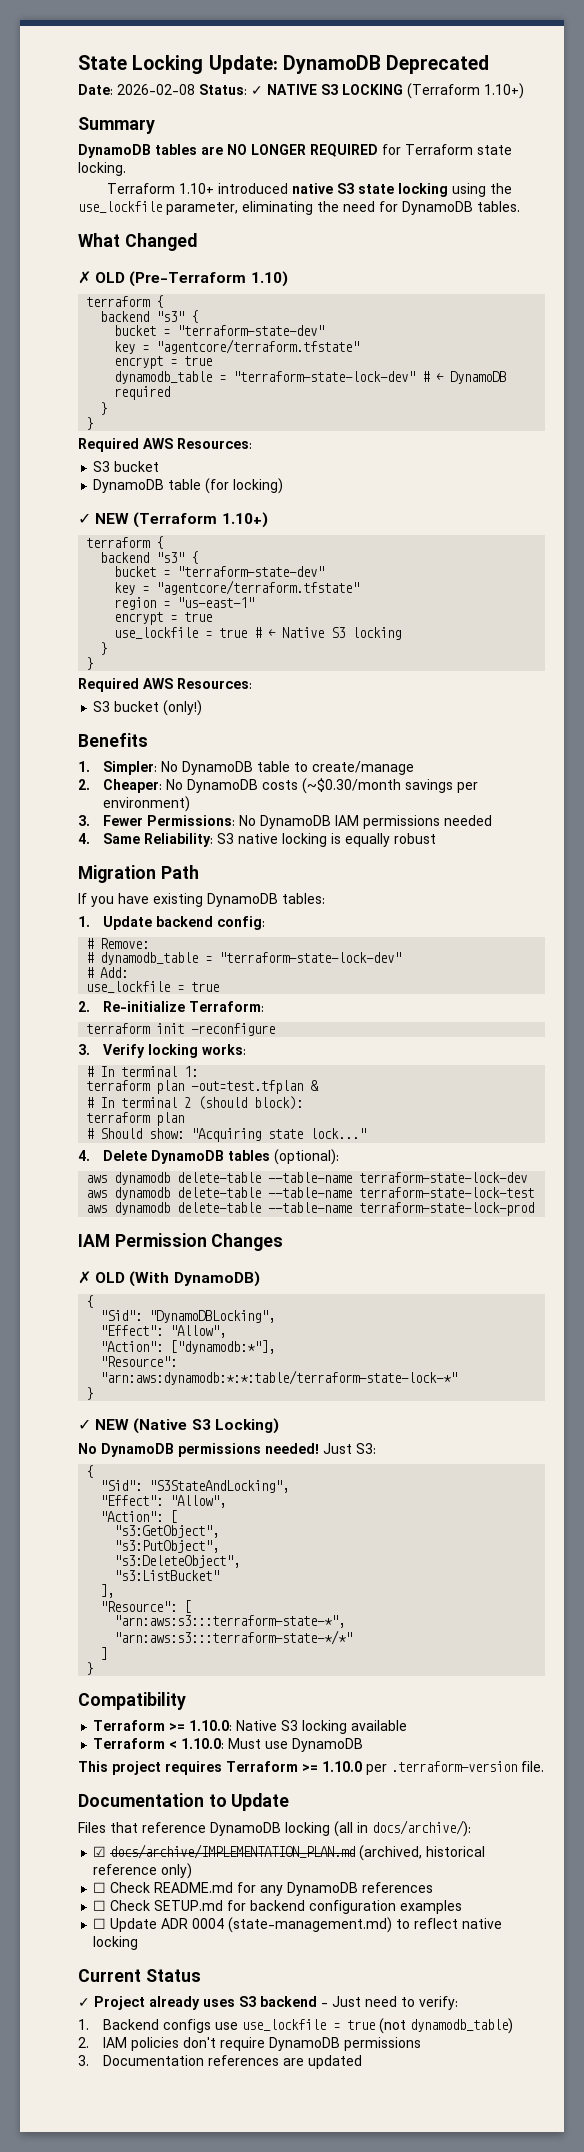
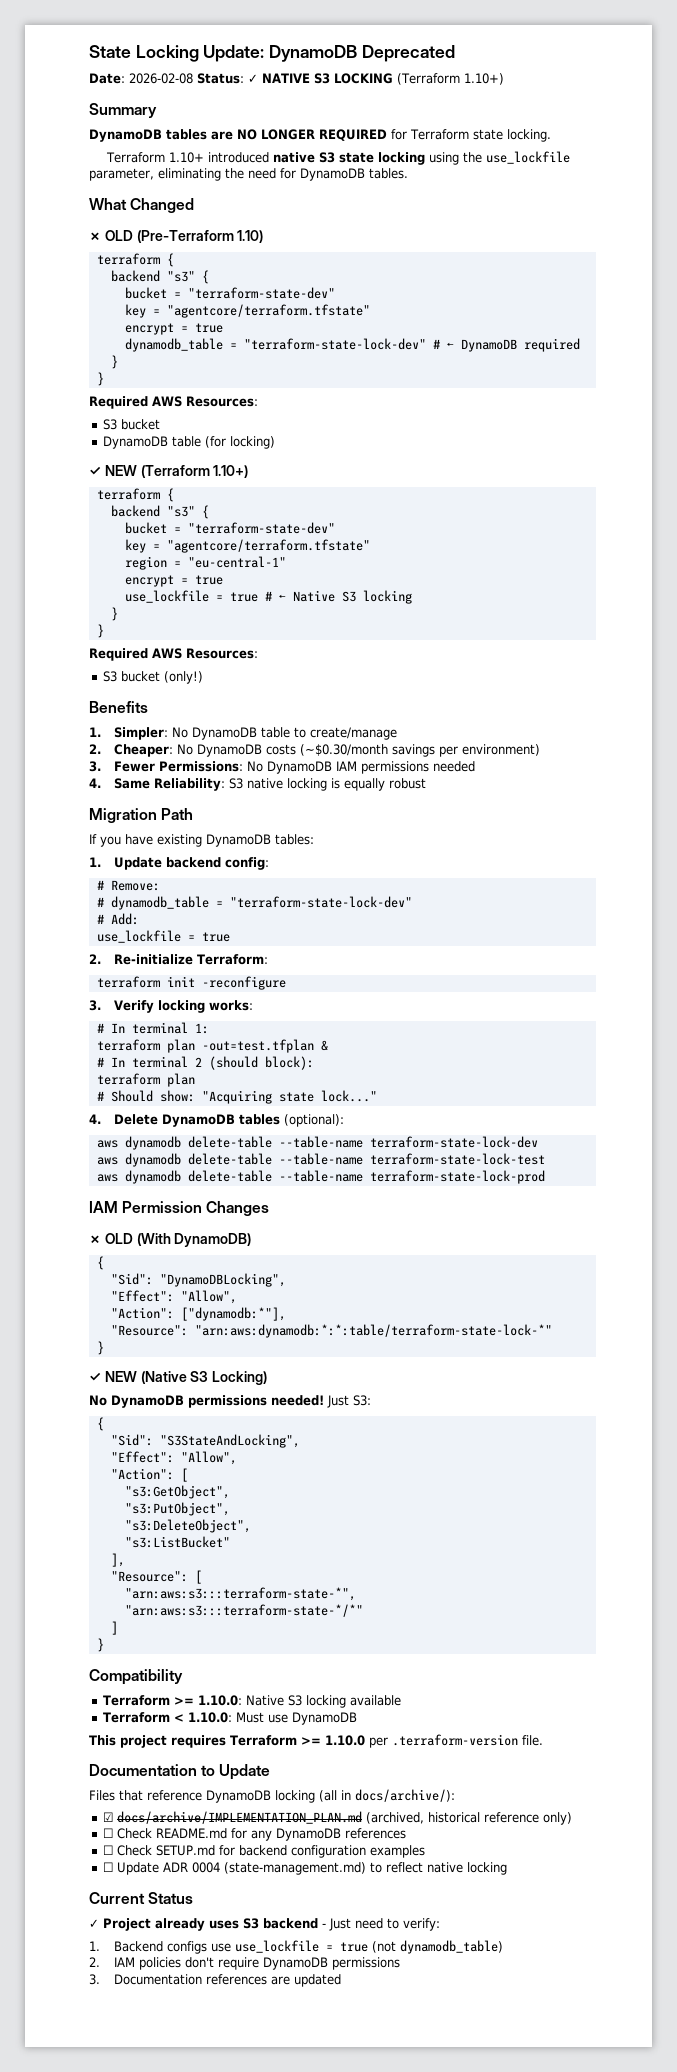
- region = "us-east-1"
+ region = "eu-central-1"

